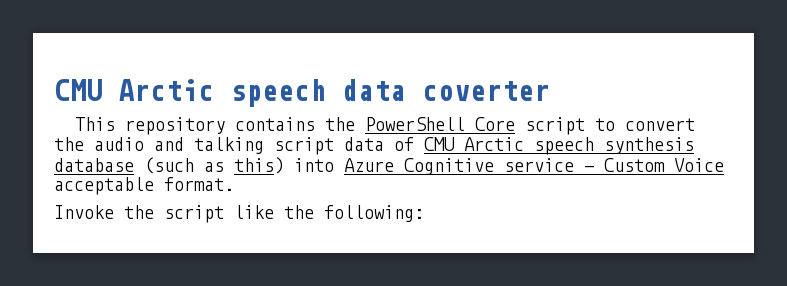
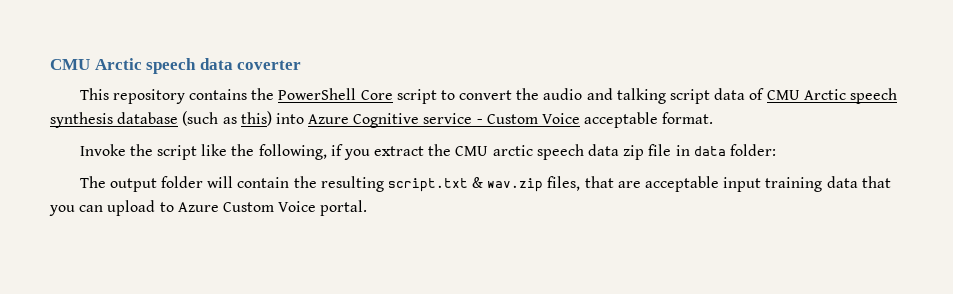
- Invoke the script like the following:
+ Invoke the script like the following, if you extract the CMU arctic speech data zip file in data folder:
+ The output folder will contain the resulting script.txt & wav.zip files, that are acceptable input training data that you can upload to Azure Custom Voice portal.

